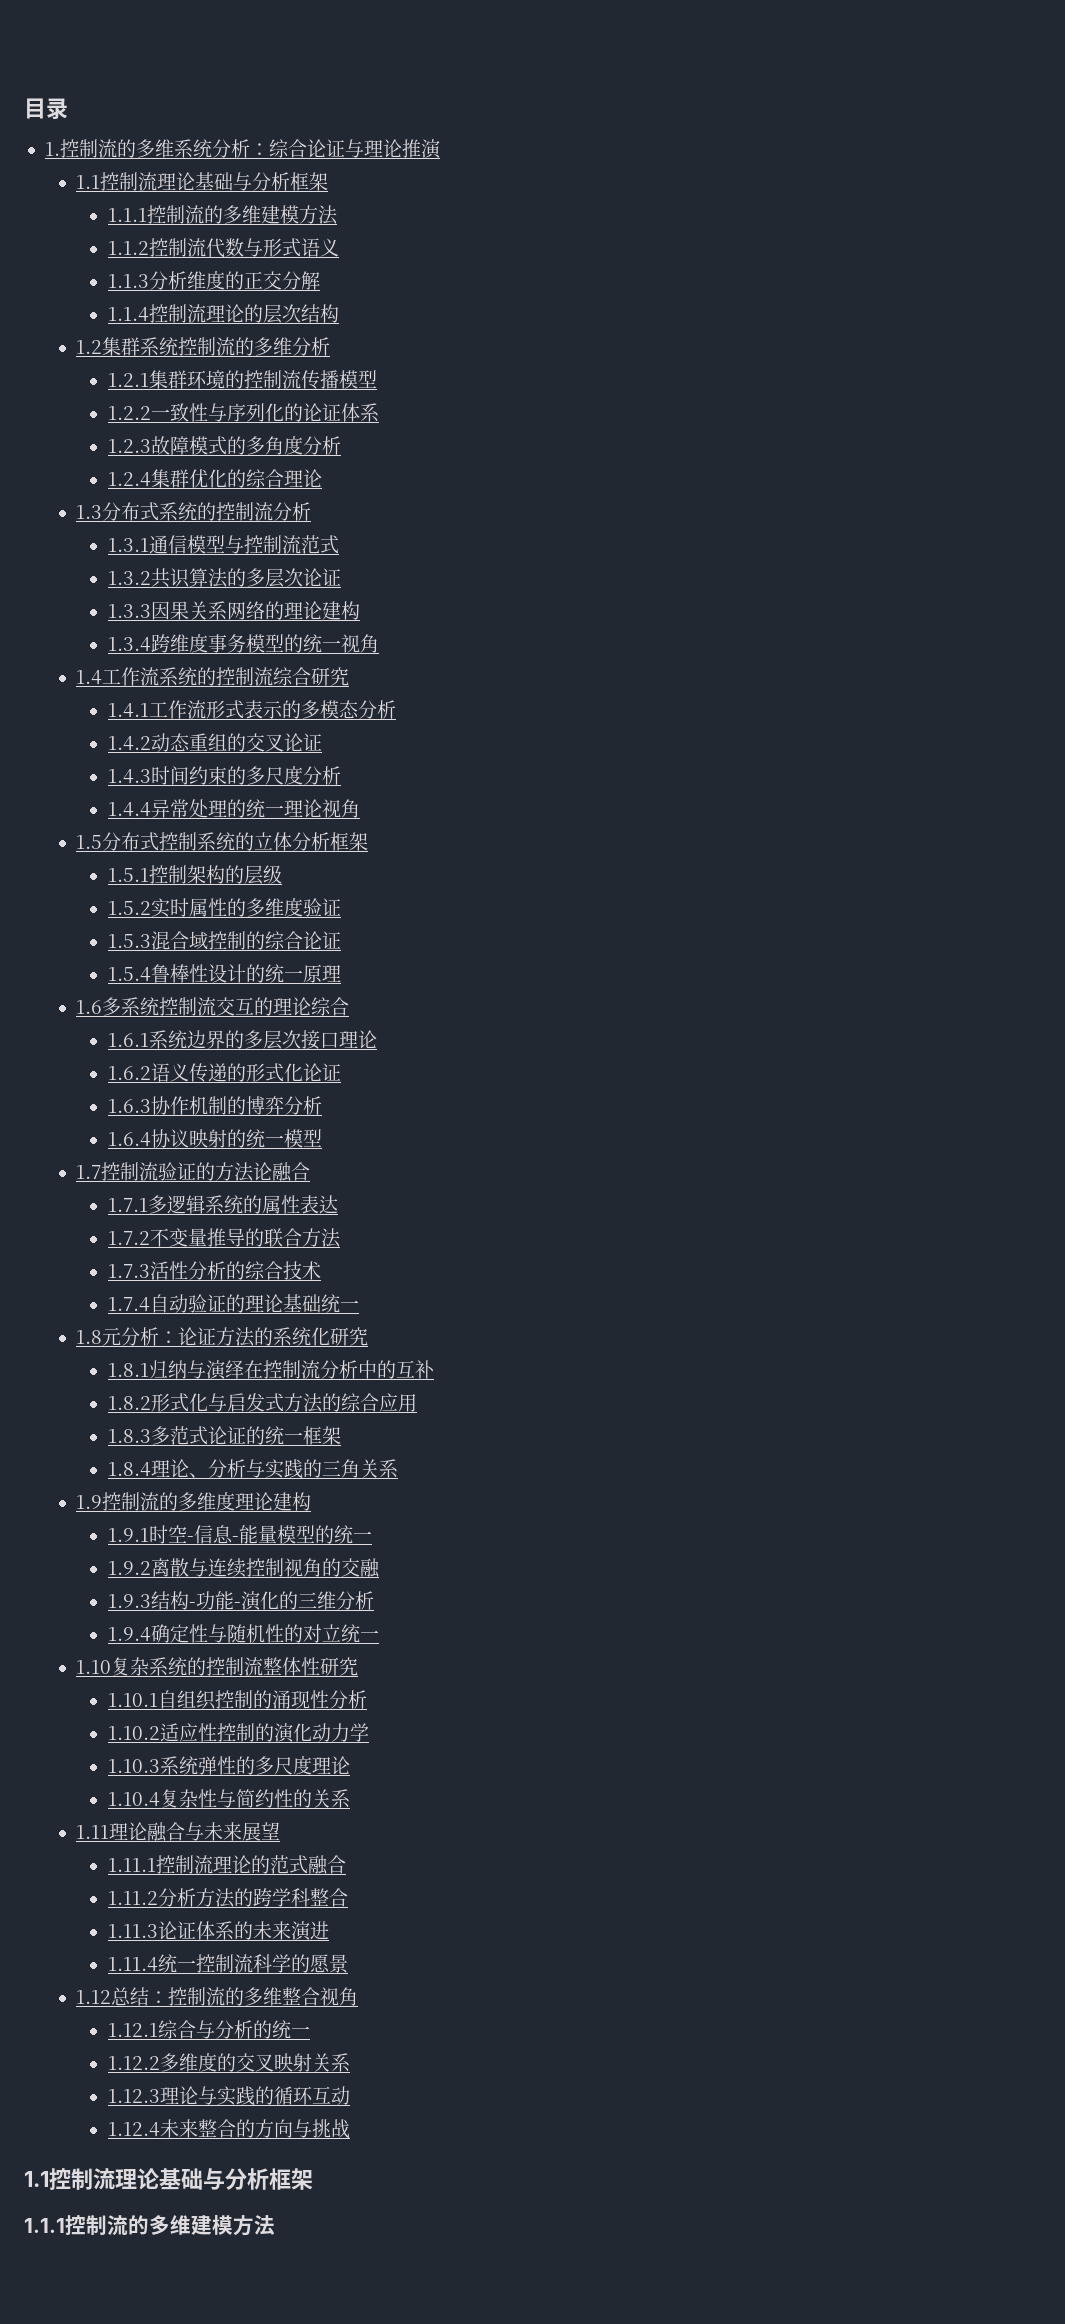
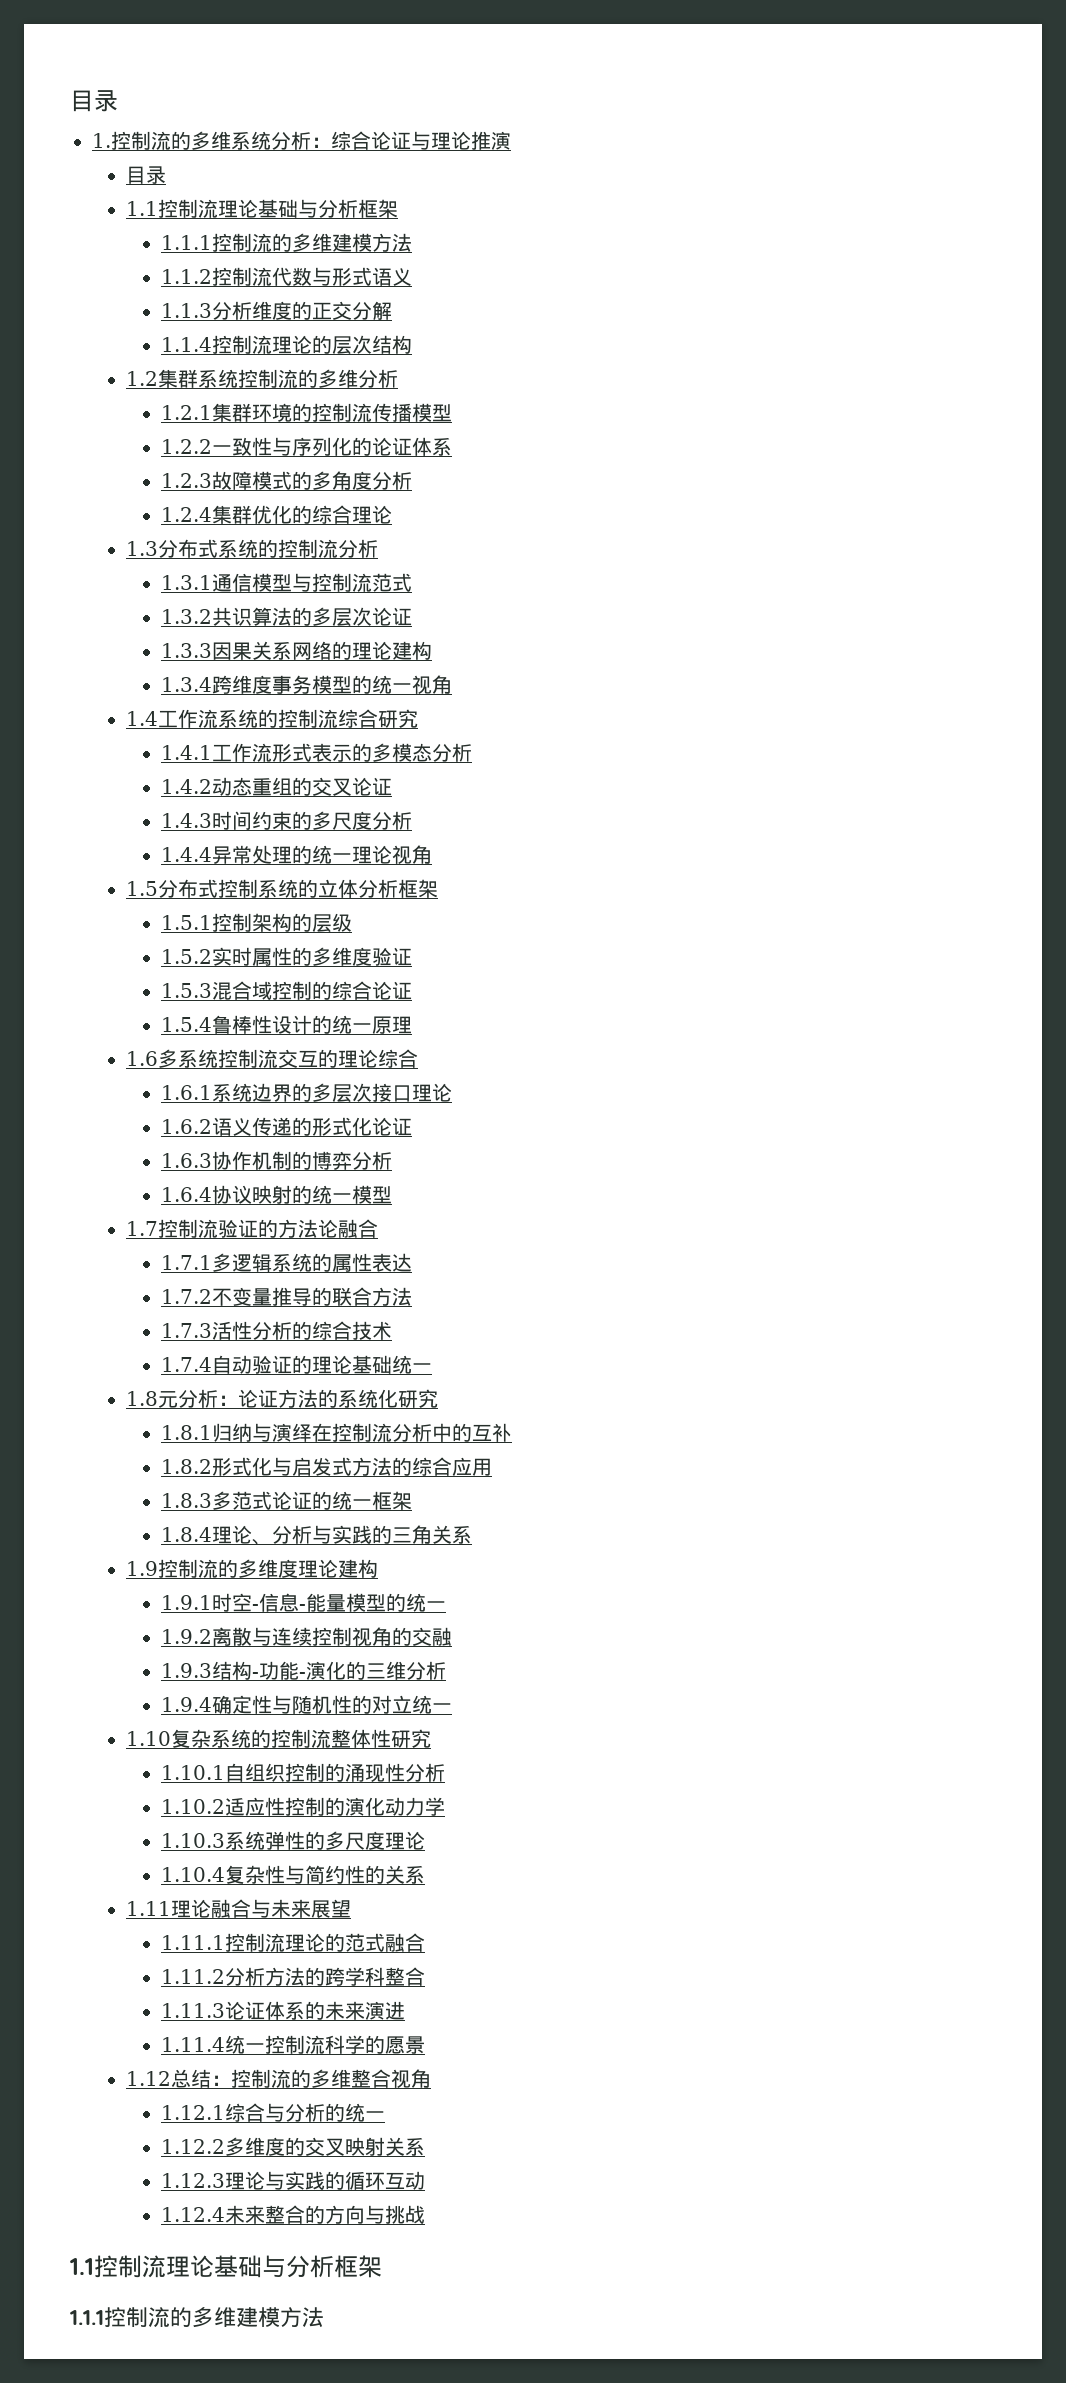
  1.控制流的多维系统分析：综合论证与理论推演
+ 目录

